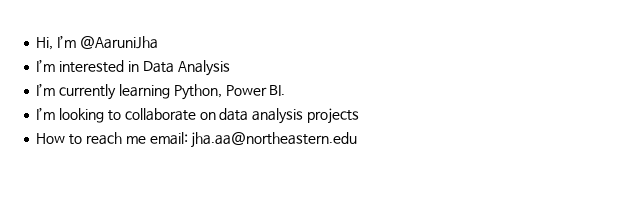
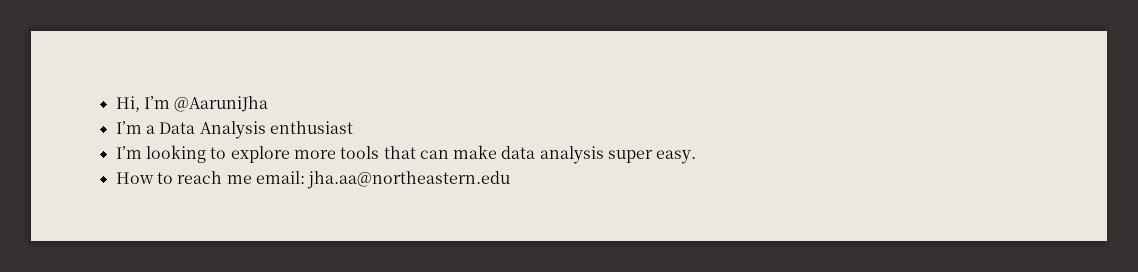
- I’m interested in Data Analysis
- I’m currently learning Python, Power BI.
- I’m looking to collaborate on data analysis projects
+ I’m a Data Analysis enthusiast
+ I’m looking to explore more tools that can make data analysis super easy.

